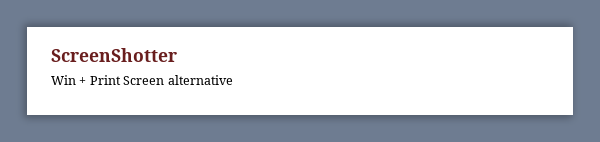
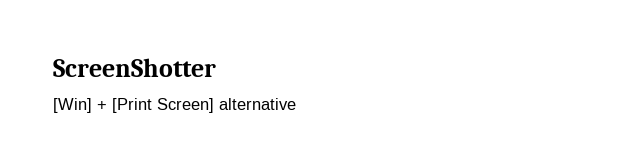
- Win + Print Screen alternative
+ [Win] + [Print Screen] alternative

